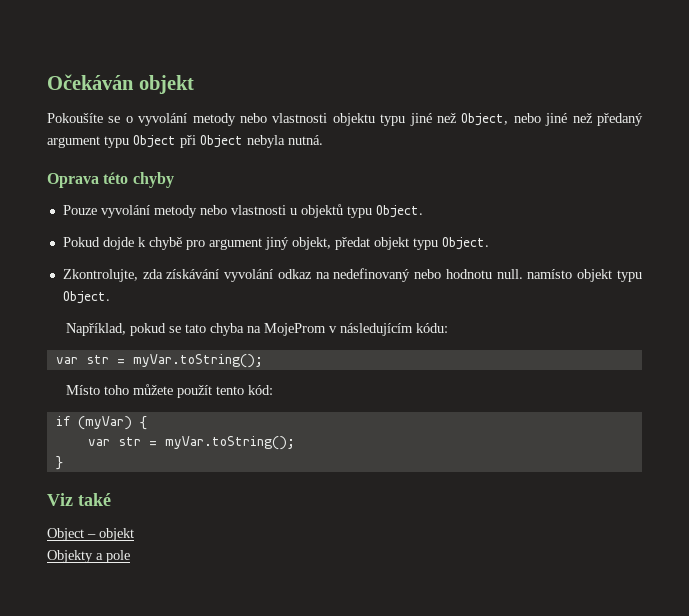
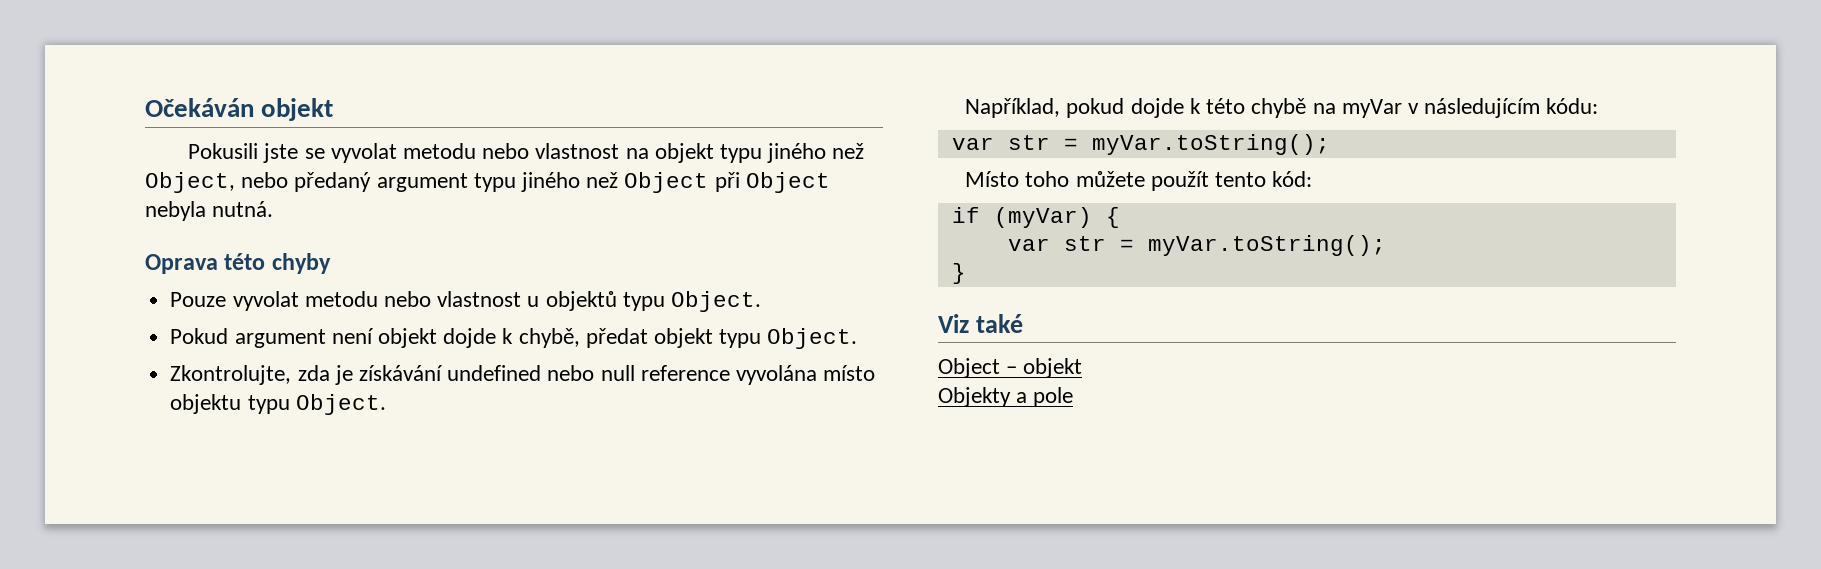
- Pokoušíte se o vyvolání metody nebo vlastnosti objektu typu jiné než Object, nebo jiné než předaný argument typu Object při Object nebyla nutná.
+ Pokusili jste se vyvolat metodu nebo vlastnost na objekt typu jiného než Object, nebo předaný argument typu jiného než Object při Object nebyla nutná.
- Pouze vyvolání metody nebo vlastnosti u objektů typu Object.
+ Pouze vyvolat metodu nebo vlastnost u objektů typu Object.
- Pokud dojde k chybě pro argument jiný objekt, předat objekt typu Object.
+ Pokud argument není objekt dojde k chybě, předat objekt typu Object.
- Zkontrolujte, zda získávání vyvolání odkaz na nedefinovaný nebo hodnotu null. namísto objekt typu Object.
- Například, pokud se tato chyba na MojeProm v následujícím kódu:
+ Zkontrolujte, zda je získávání undefined nebo null reference vyvolána místo objektu typu Object.
+ Například, pokud dojde k této chybě na myVar v následujícím kódu:

